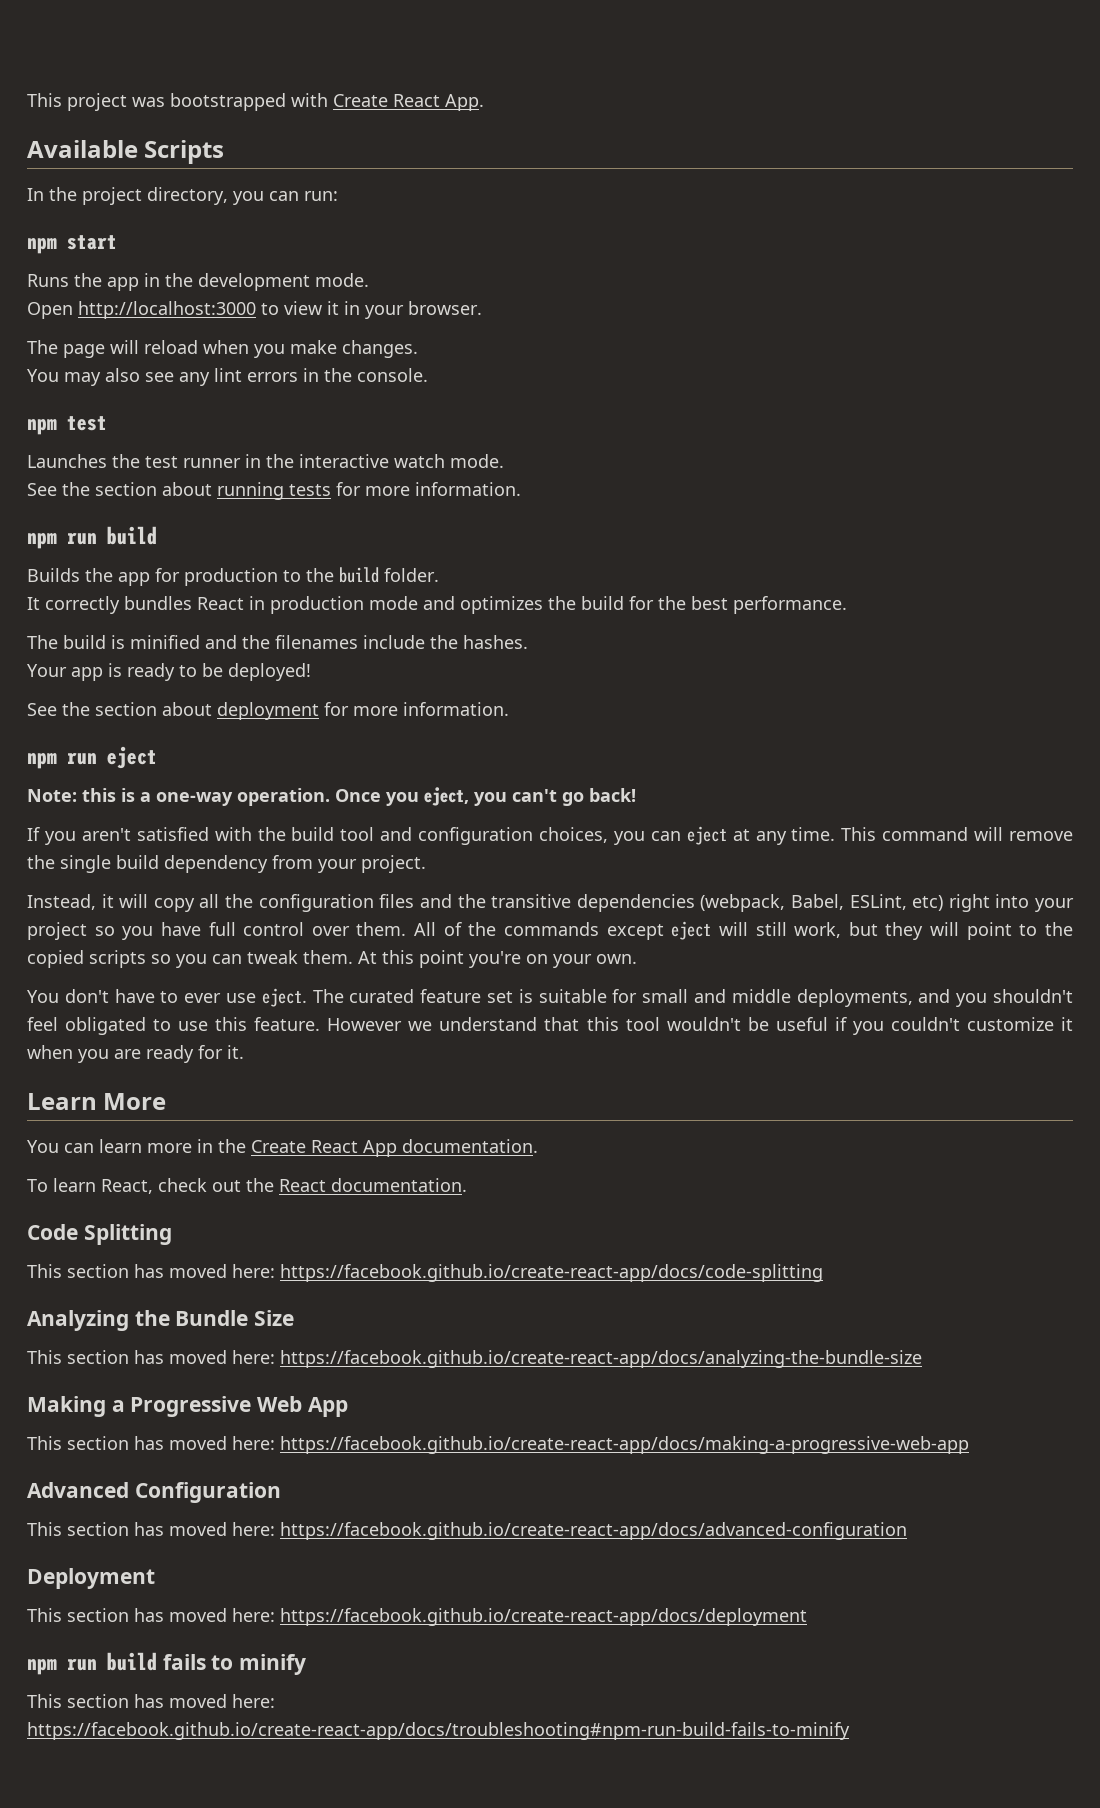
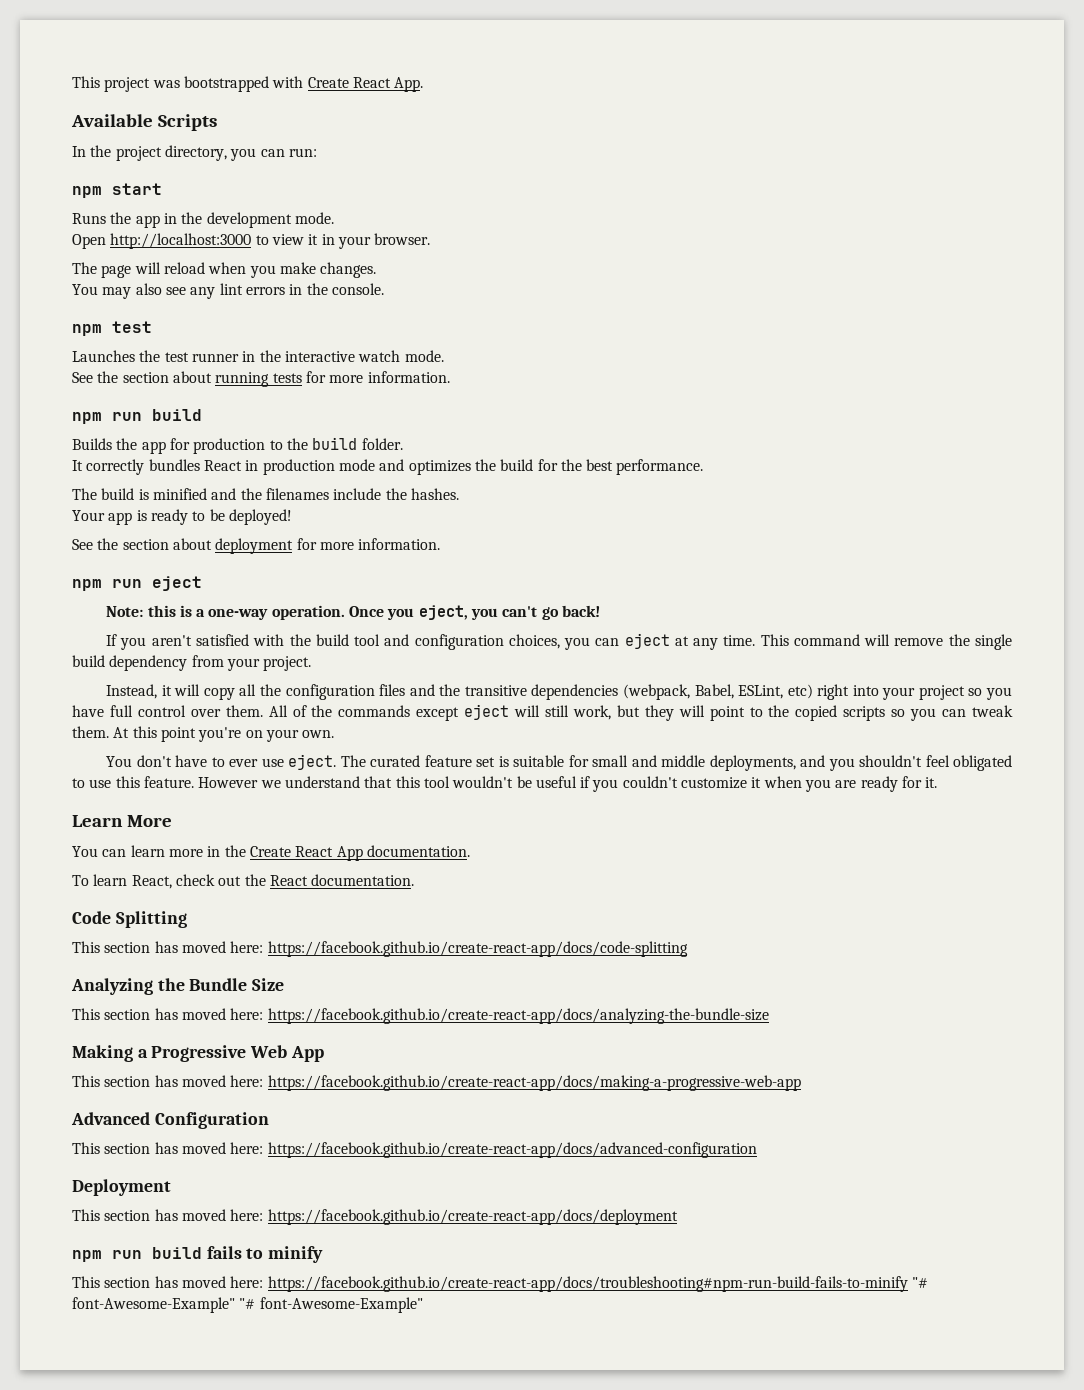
- This section has moved here: https://facebook.github.io/create-react-app/docs/troubleshooting#npm-run-build-fails-to-minify
+ This section has moved here: https://facebook.github.io/create-react-app/docs/troubleshooting#npm-run-build-fails-to-minify "# font-Awesome-Example" "# font-Awesome-Example"

